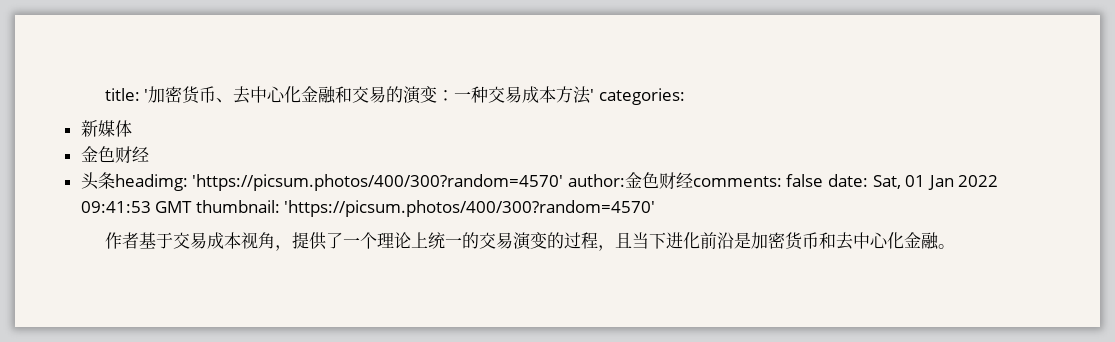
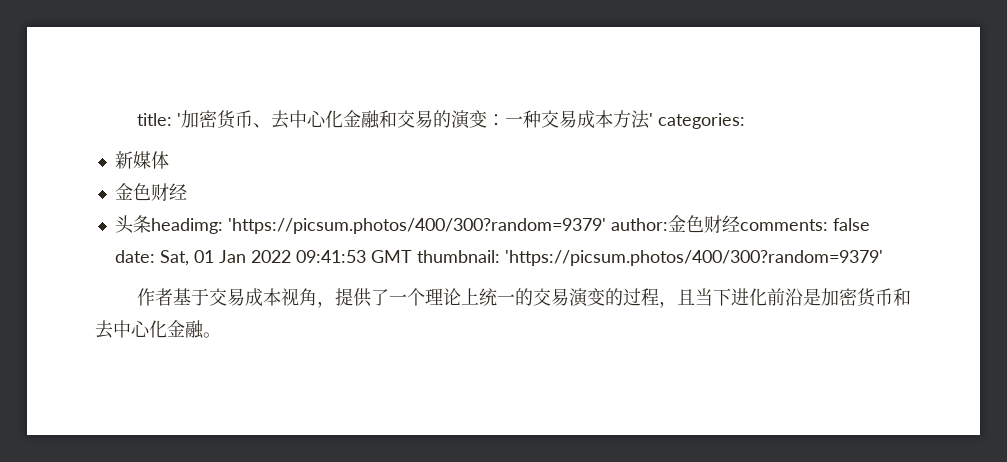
- 头条headimg: 'https://picsum.photos/400/300?random=4570' author:金色财经comments: false date: Sat, 01 Jan 2022 09:41:53 GMT thumbnail: 'https://picsum.photos/400/300?random=4570'
+ 头条headimg: 'https://picsum.photos/400/300?random=9379' author:金色财经comments: false date: Sat, 01 Jan 2022 09:41:53 GMT thumbnail: 'https://picsum.photos/400/300?random=9379'

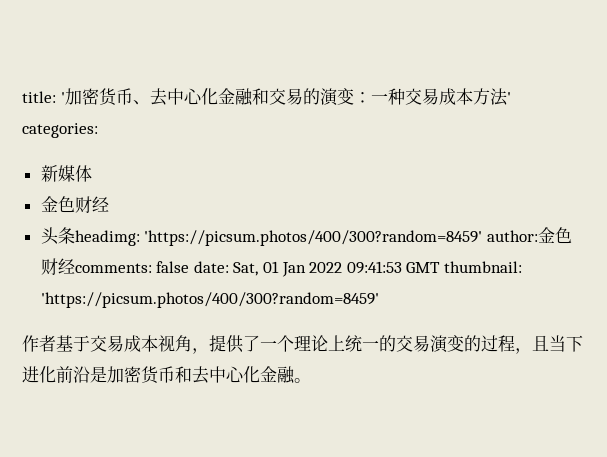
- 头条headimg: 'https://picsum.photos/400/300?random=9379' author:金色财经comments: false date: Sat, 01 Jan 2022 09:41:53 GMT thumbnail: 'https://picsum.photos/400/300?random=9379'
+ 头条headimg: 'https://picsum.photos/400/300?random=8459' author:金色财经comments: false date: Sat, 01 Jan 2022 09:41:53 GMT thumbnail: 'https://picsum.photos/400/300?random=8459'

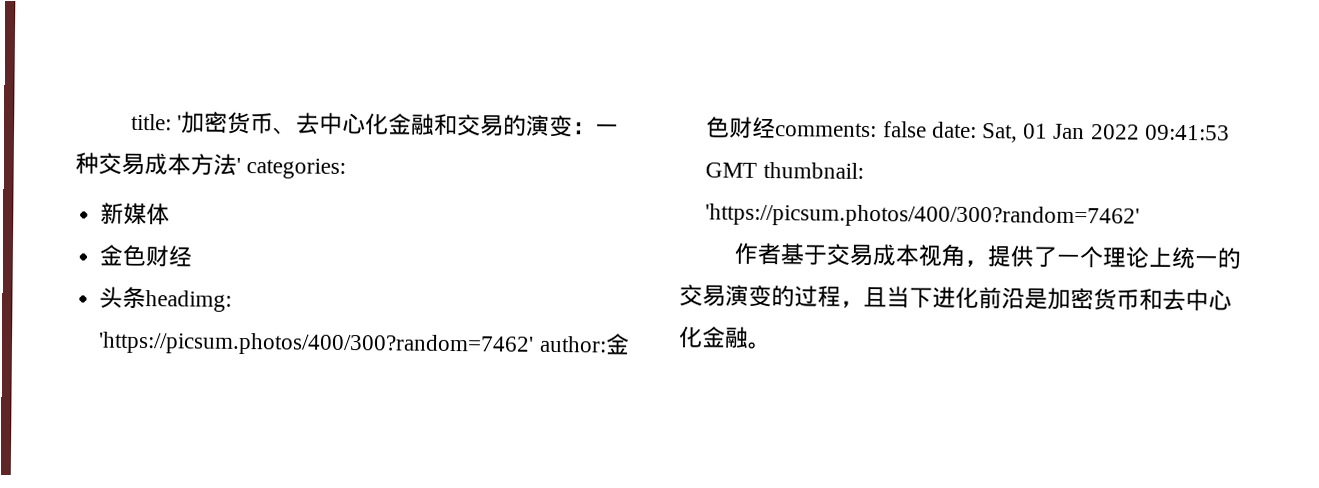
- 头条headimg: 'https://picsum.photos/400/300?random=8459' author:金色财经comments: false date: Sat, 01 Jan 2022 09:41:53 GMT thumbnail: 'https://picsum.photos/400/300?random=8459'
+ 头条headimg: 'https://picsum.photos/400/300?random=7462' author:金色财经comments: false date: Sat, 01 Jan 2022 09:41:53 GMT thumbnail: 'https://picsum.photos/400/300?random=7462'

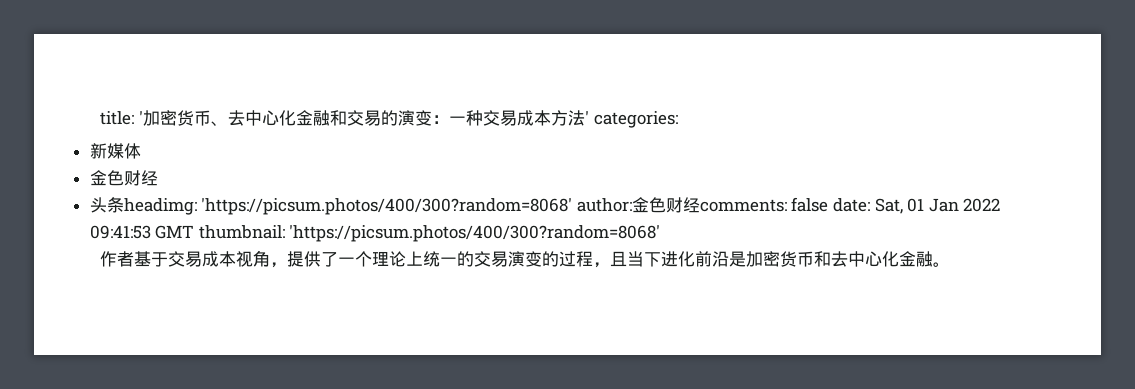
- 头条headimg: 'https://picsum.photos/400/300?random=7462' author:金色财经comments: false date: Sat, 01 Jan 2022 09:41:53 GMT thumbnail: 'https://picsum.photos/400/300?random=7462'
+ 头条headimg: 'https://picsum.photos/400/300?random=8068' author:金色财经comments: false date: Sat, 01 Jan 2022 09:41:53 GMT thumbnail: 'https://picsum.photos/400/300?random=8068'

